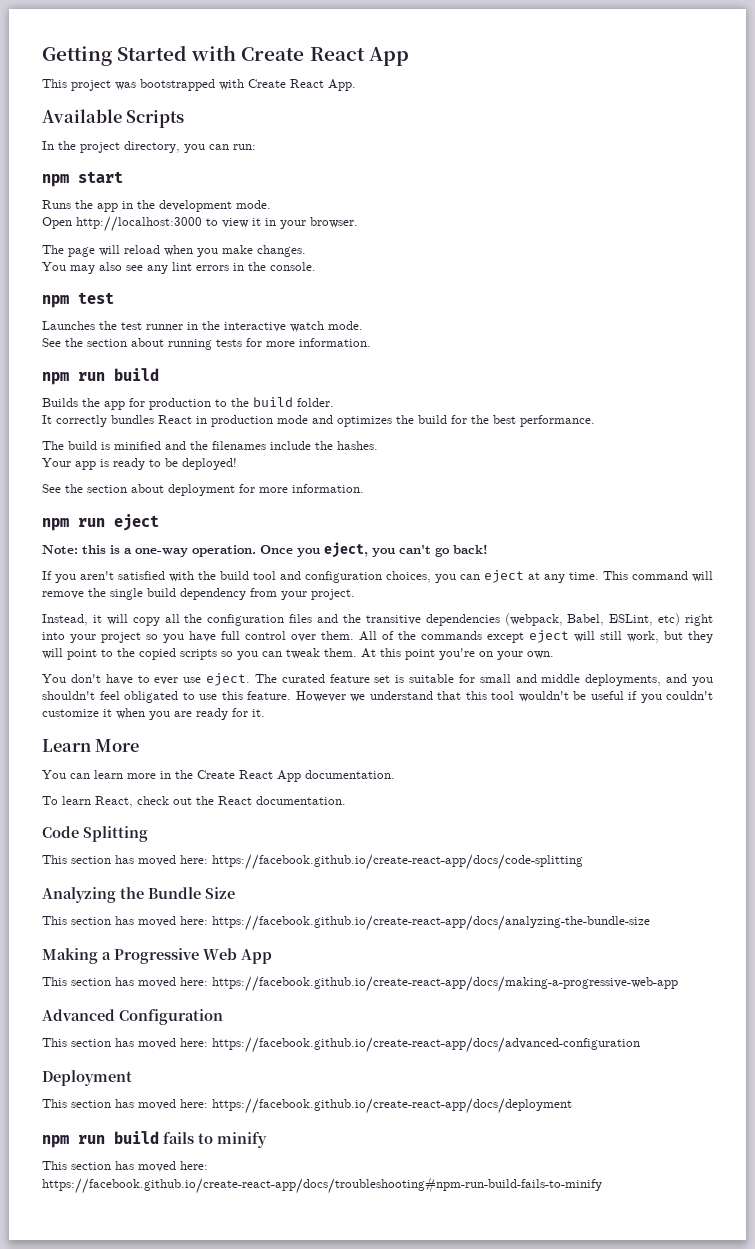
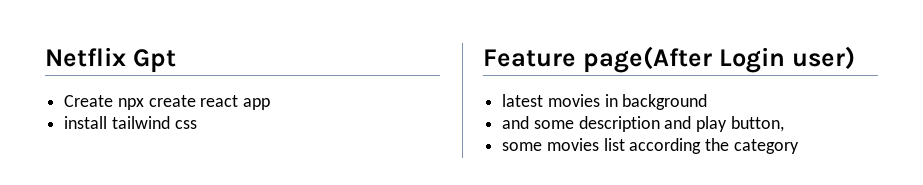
- Getting Started with Create React App
- This project was bootstrapped with Create React App.
- Available Scripts
- In the project directory, you can run:
- npm start
- Runs the app in the development mode.
- Open http://localhost:3000 to view it in your browser.
- The page will reload when you make changes.
- You may also see any lint errors in the console.
- npm test
- Launches the test runner in the interactive watch mode.
- See the section about running tests for more information.
- npm run build
- Builds the app for production to the build folder.
- It correctly bundles React in production mode and optimizes the build for the best performance.
- The build is minified and the filenames include the hashes.
- Your app is ready to be deployed!
- See the section about deployment for more information.
- npm run eject
- Note: this is a one-way operation. Once you eject, you can't go back!
- If you aren't satisfied with the build tool and configuration choices, you can eject at any time. This command will remove the single build dependency from your project.
- Instead, it will copy all the configuration files and the transitive dependencies (webpack, Babel, ESLint, etc) right into your project so you have full control over them. All of the commands except eject will still work, but they will point to the copied scripts so you can tweak them. At this point you're on your own.
- You don't have to ever use eject. The curated feature set is suitable for small and middle deployments, and you shouldn't feel obligated to use this feature. However we understand that this tool wouldn't be useful if you couldn't customize it when you are ready for it.
- Learn More
- You can learn more in the Create React App documentation.
- To learn React, check out the React documentation.
- Code Splitting
- This section has moved here: https://facebook.github.io/create-react-app/docs/code-splitting
- Analyzing the Bundle Size
- This section has moved here: https://facebook.github.io/create-react-app/docs/analyzing-the-bundle-size
- Making a Progressive Web App
- This section has moved here: https://facebook.github.io/create-react-app/docs/making-a-progressive-web-app
- Advanced Configuration
- This section has moved here: https://facebook.github.io/create-react-app/docs/advanced-configuration
- Deployment
- This section has moved here: https://facebook.github.io/create-react-app/docs/deployment
- npm run build fails to minify
- This section has moved here: https://facebook.github.io/create-react-app/docs/troubleshooting#npm-run-build-fails-to-minify
+ Netflix Gpt
+ Create npx create react app
+ install tailwind css
+ Feature page(After Login user)
+ latest movies in background
+ and some description and play button,
+ some movies list according the category

